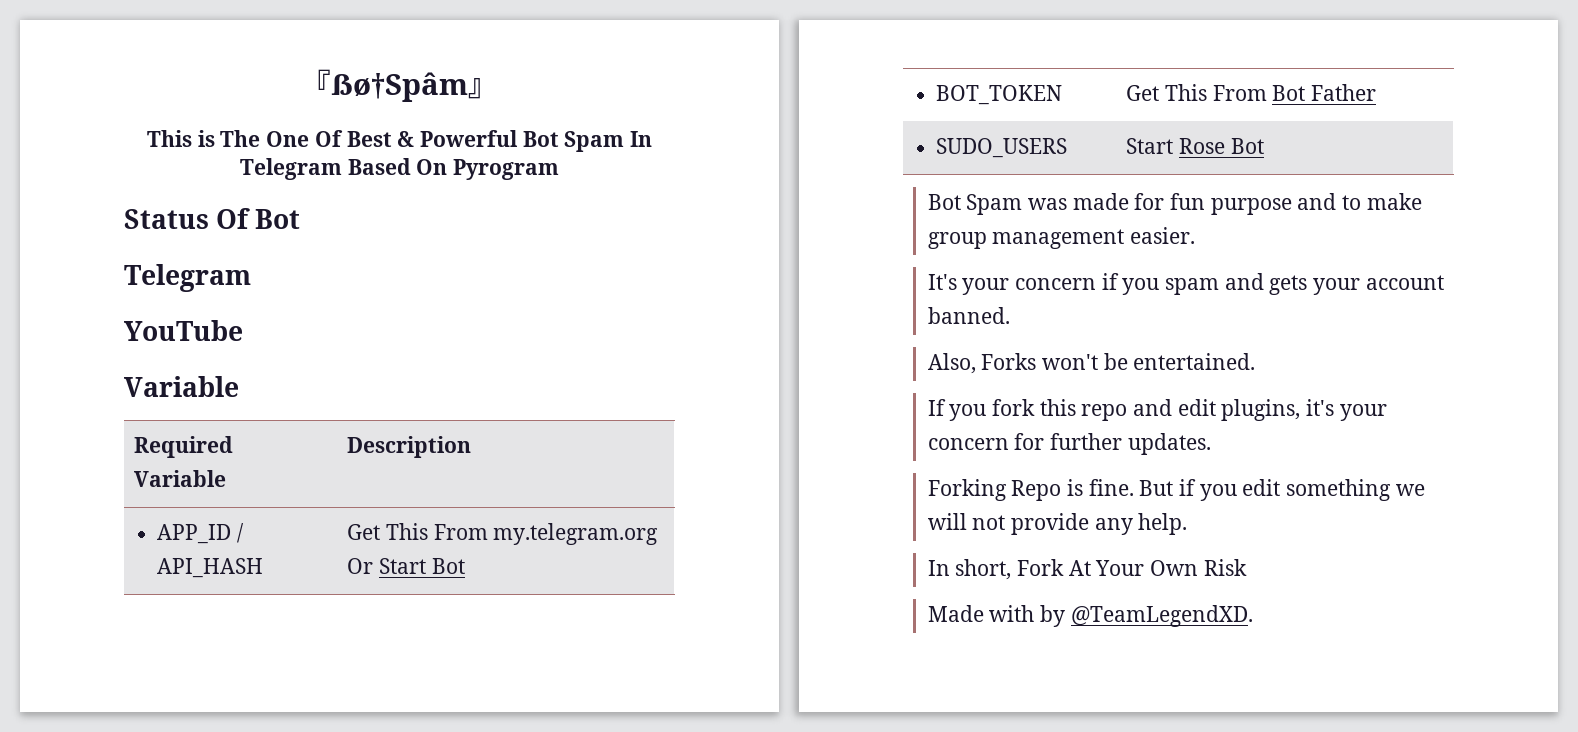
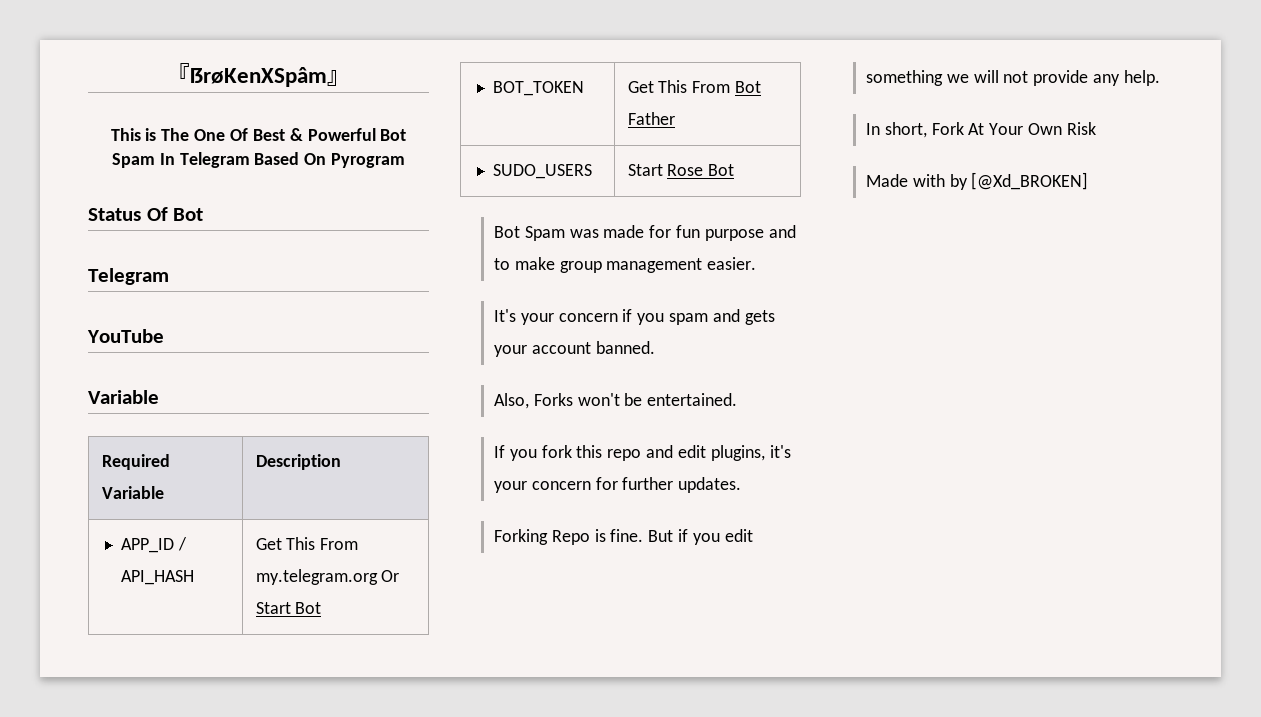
- 『ẞø†Spâm』
+ 『ẞrøKenXSpâm』
- Made with by @TeamLegendXD.
+ Made with by [@Xd_BROKEN]

